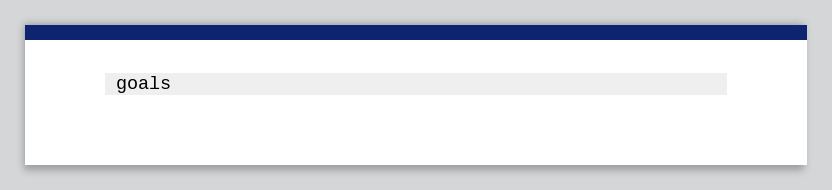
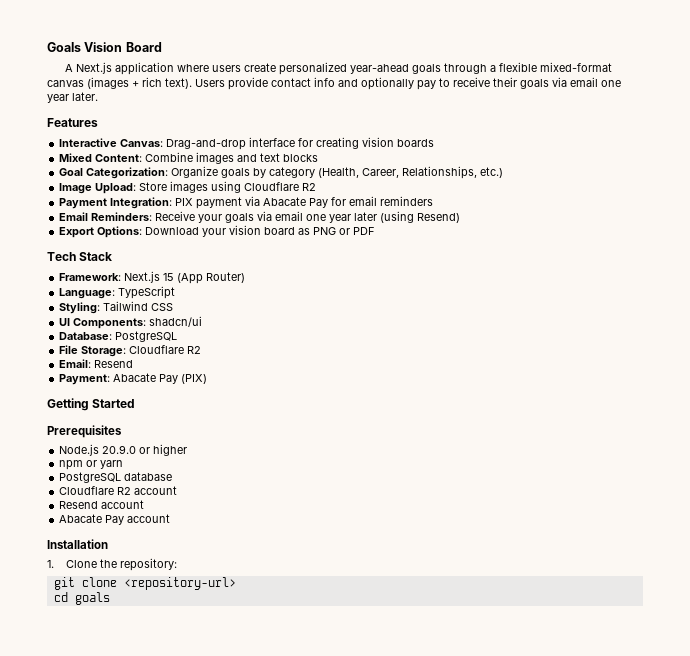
- goals
+ Goals Vision Board
+ A Next.js application where users create personalized year-ahead goals through a flexible mixed-format canvas (images + rich text). Users provide contact info and optionally pay to receive their goals via email one year later.
+ Features
+ Interactive Canvas: Drag-and-drop interface for creating vision boards
+ Mixed Content: Combine images and text blocks
+ Goal Categorization: Organize goals by category (Health, Career, Relationships, etc.)
+ Image Upload: Store images using Cloudflare R2
+ Payment Integration: PIX payment via Abacate Pay for email reminders
+ Email Reminders: Receive your goals via email one year later (using Resend)
+ Export Options: Download your vision board as PNG or PDF
+ Tech Stack
+ Framework: Next.js 15 (App Router)
+ Language: TypeScript
+ Styling: Tailwind CSS
+ UI Components: shadcn/ui
+ Database: PostgreSQL
+ File Storage: Cloudflare R2
+ Email: Resend
+ Payment: Abacate Pay (PIX)
+ Getting Started
+ Prerequisites
+ Node.js 20.9.0 or higher
+ npm or yarn
+ PostgreSQL database
+ Cloudflare R2 account
+ Resend account
+ Abacate Pay account
+ Installation
+ 1. Clone the repository:
+ git clone <repository-url>
+ cd goals

